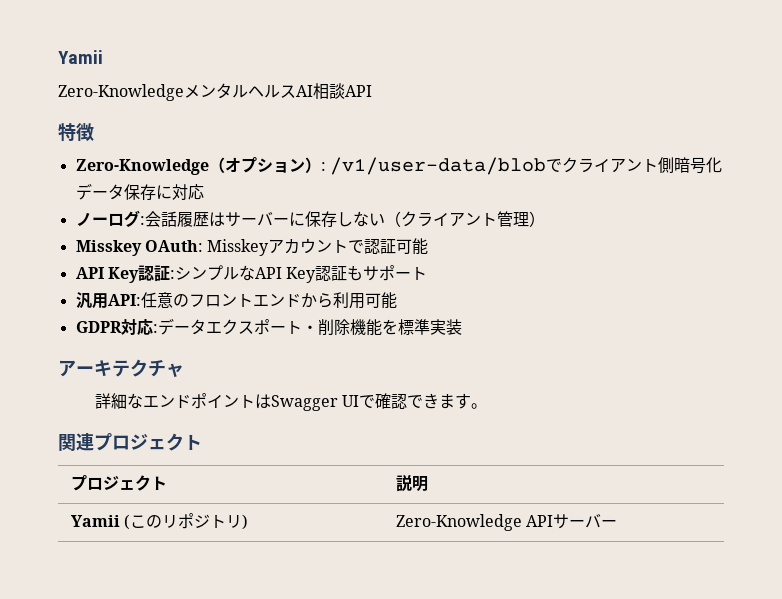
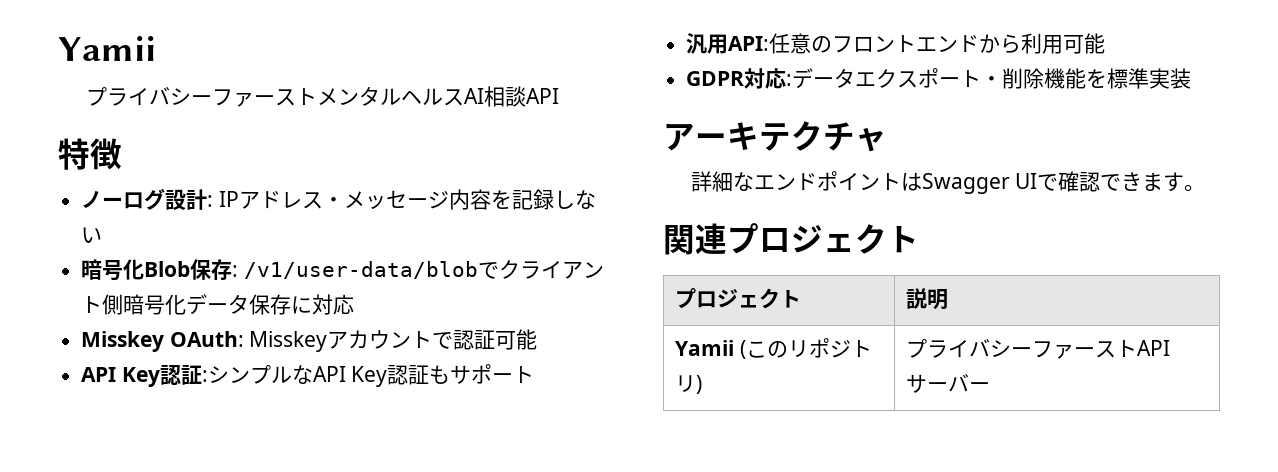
- Zero-KnowledgeメンタルヘルスAI相談API
+ プライバシーファーストメンタルヘルスAI相談API
- Zero-Knowledge（オプション）: /v1/user-data/blobでクライアント側暗号化データ保存に対応
+ ノーログ設計: IPアドレス・メッセージ内容を記録しない
+ 暗号化Blob保存: /v1/user-data/blobでクライアント側暗号化データ保存に対応
- ノーログ:会話履歴はサーバーに保存しない（クライアント管理）
- Yamii (このリポジトリ) | Zero-Knowledge APIサーバー
+ Yamii (このリポジトリ) | プライバシーファーストAPIサーバー

